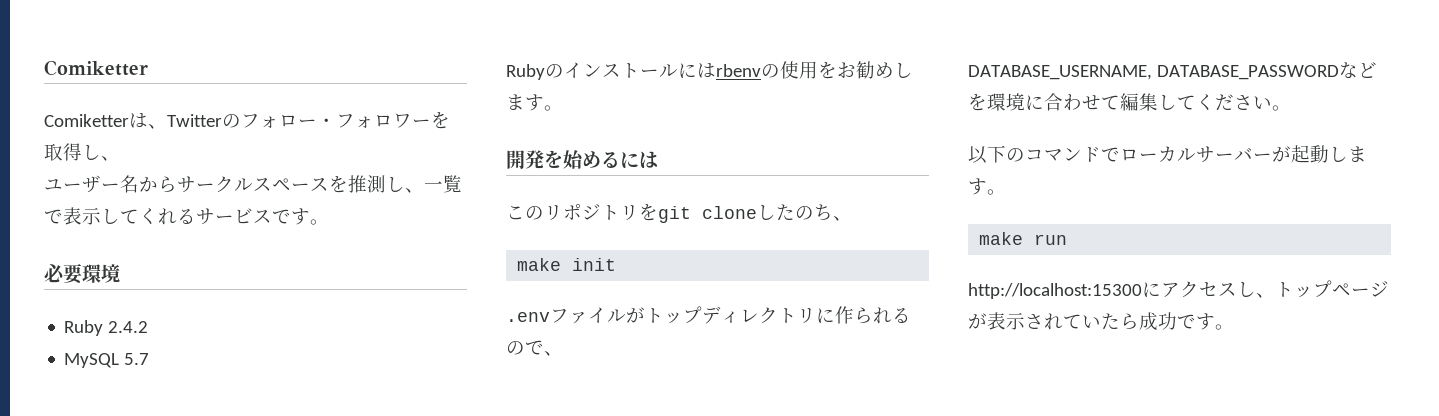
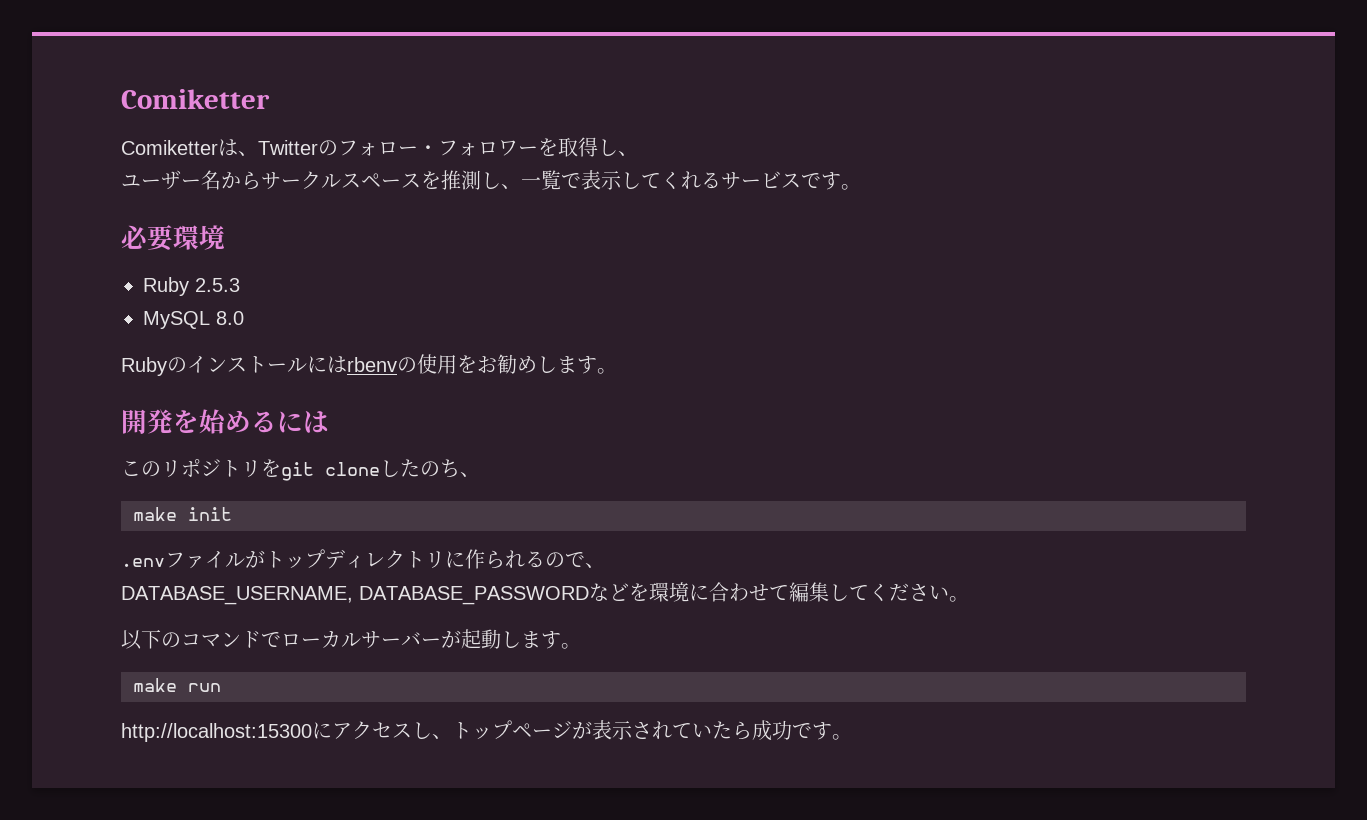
- Ruby 2.4.2
+ Ruby 2.5.3
- MySQL 5.7
+ MySQL 8.0

